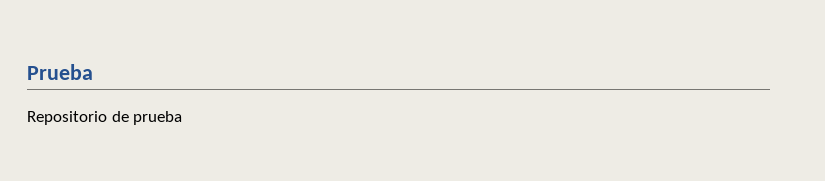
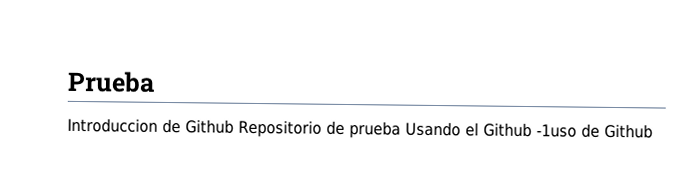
- Repositorio de prueba
+ Introduccion de Github Repositorio de prueba Usando el Github -1uso de Github

